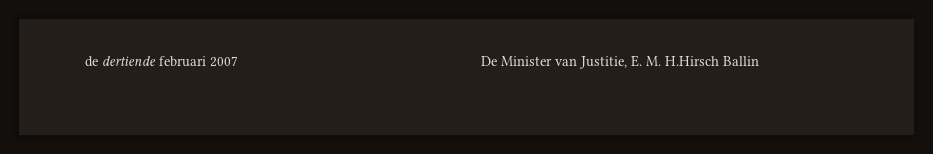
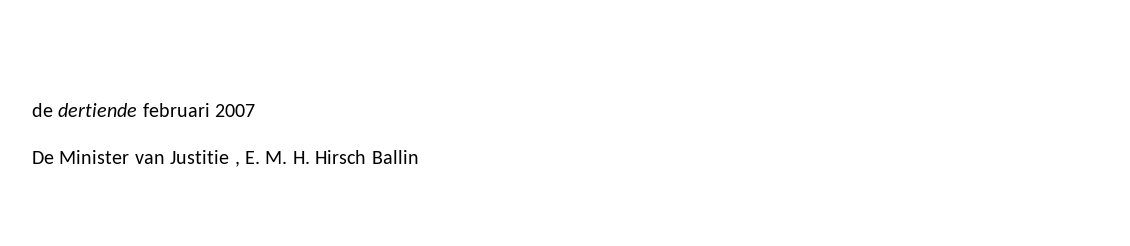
- De Minister van Justitie, E. M. H.Hirsch Ballin
+ De Minister van Justitie , E. M. H. Hirsch Ballin

